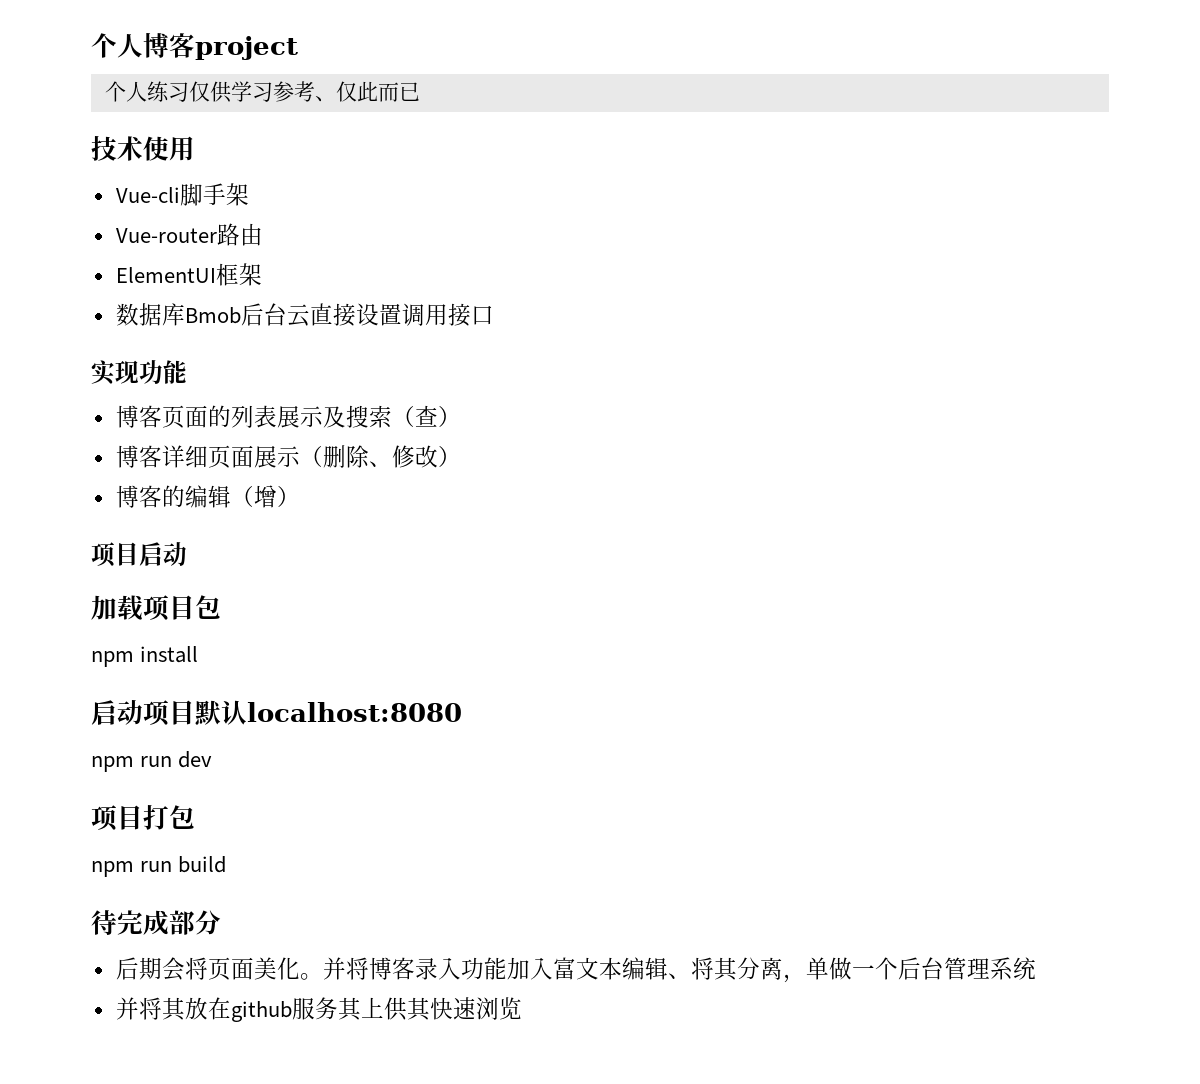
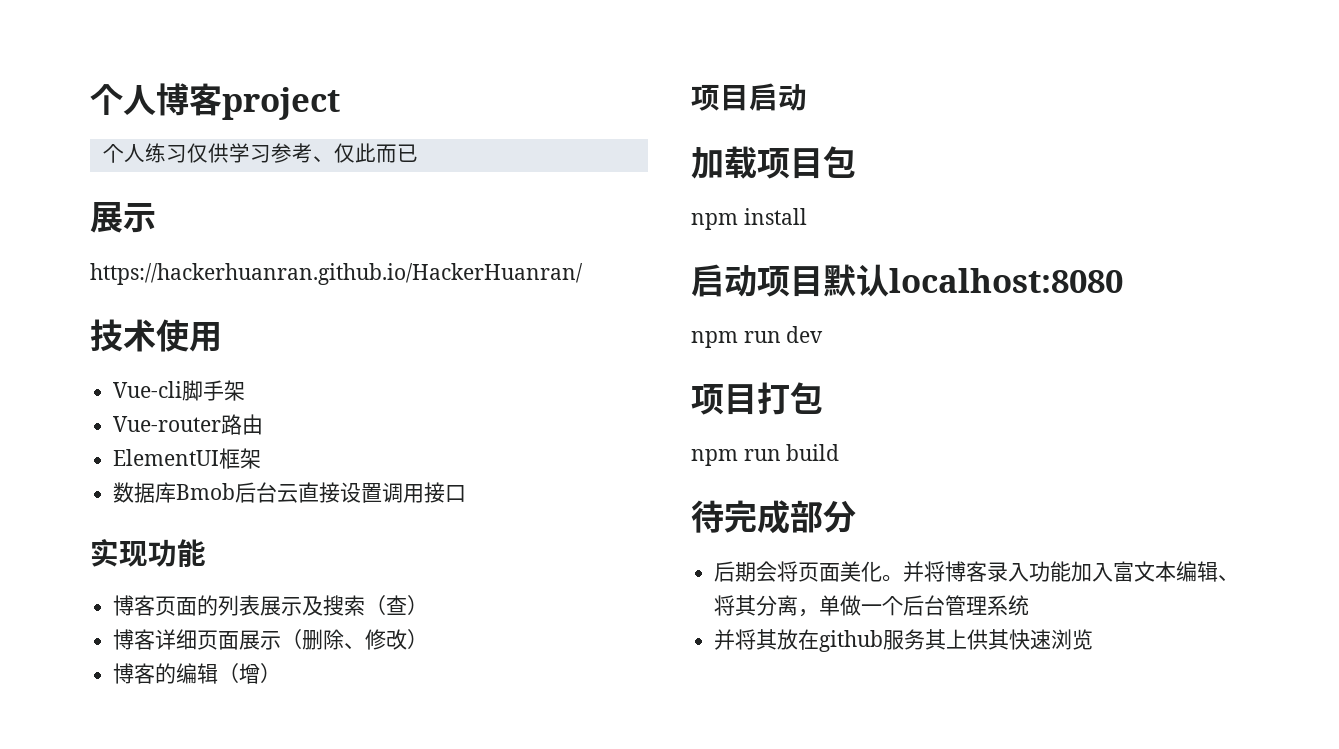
  个人练习仅供学习参考、仅此而已
+ 展示
+ https://hackerhuanran.github.io/HackerHuanran/

